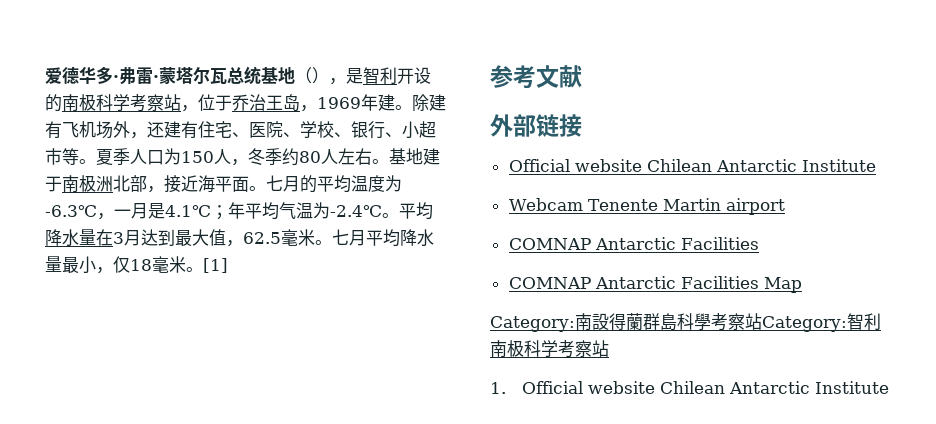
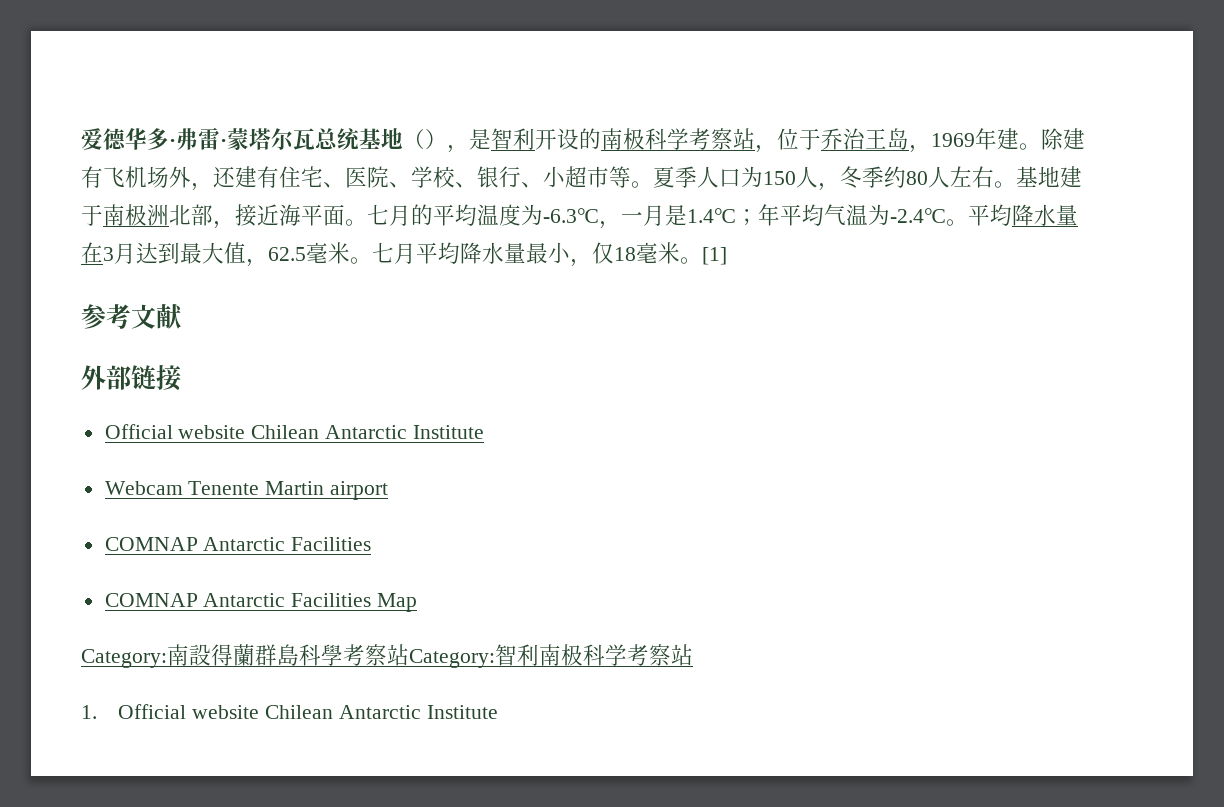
- 七月的平均温度为-6.3℃，一月是4.1℃；年平均气温为-2.4℃。
+ 七月的平均温度为-6.3℃，一月是1.4℃；年平均气温为-2.4℃。

